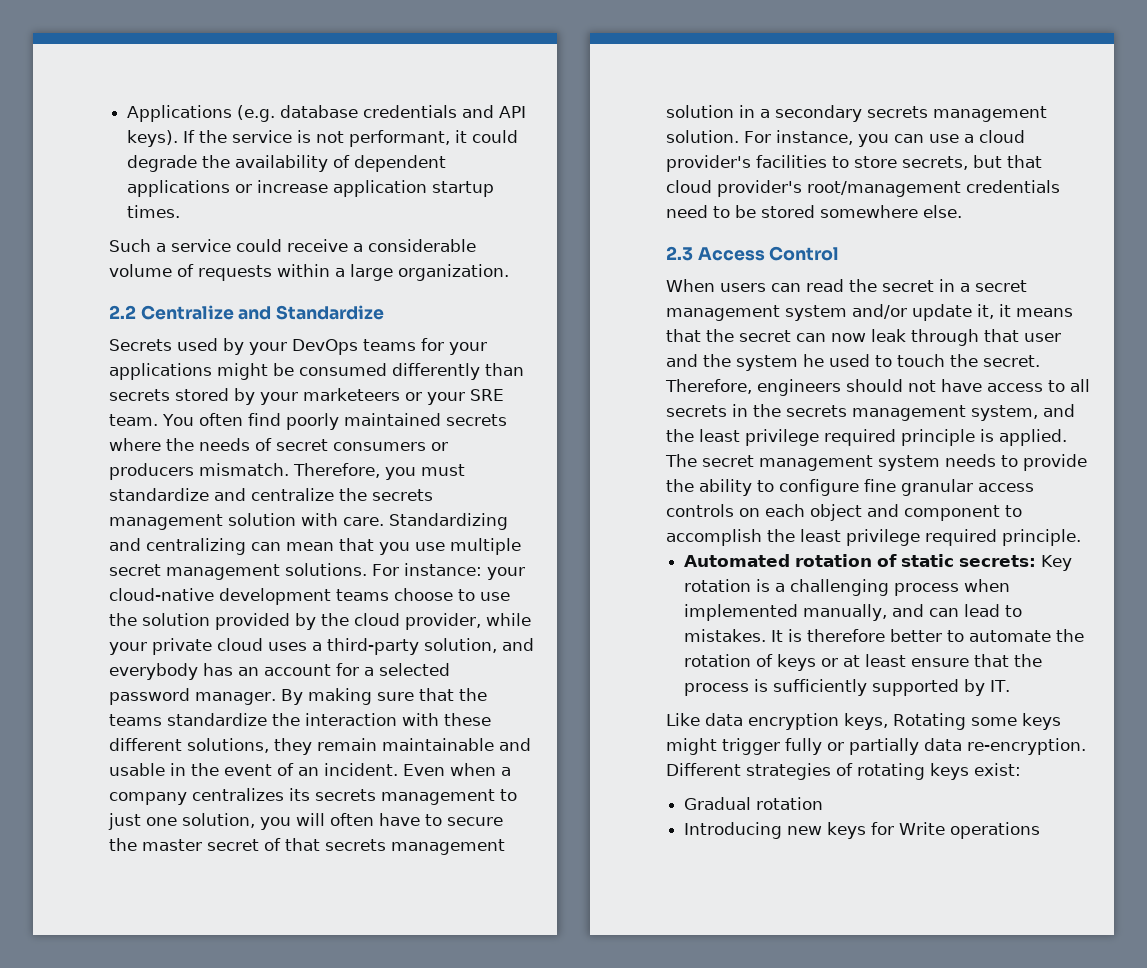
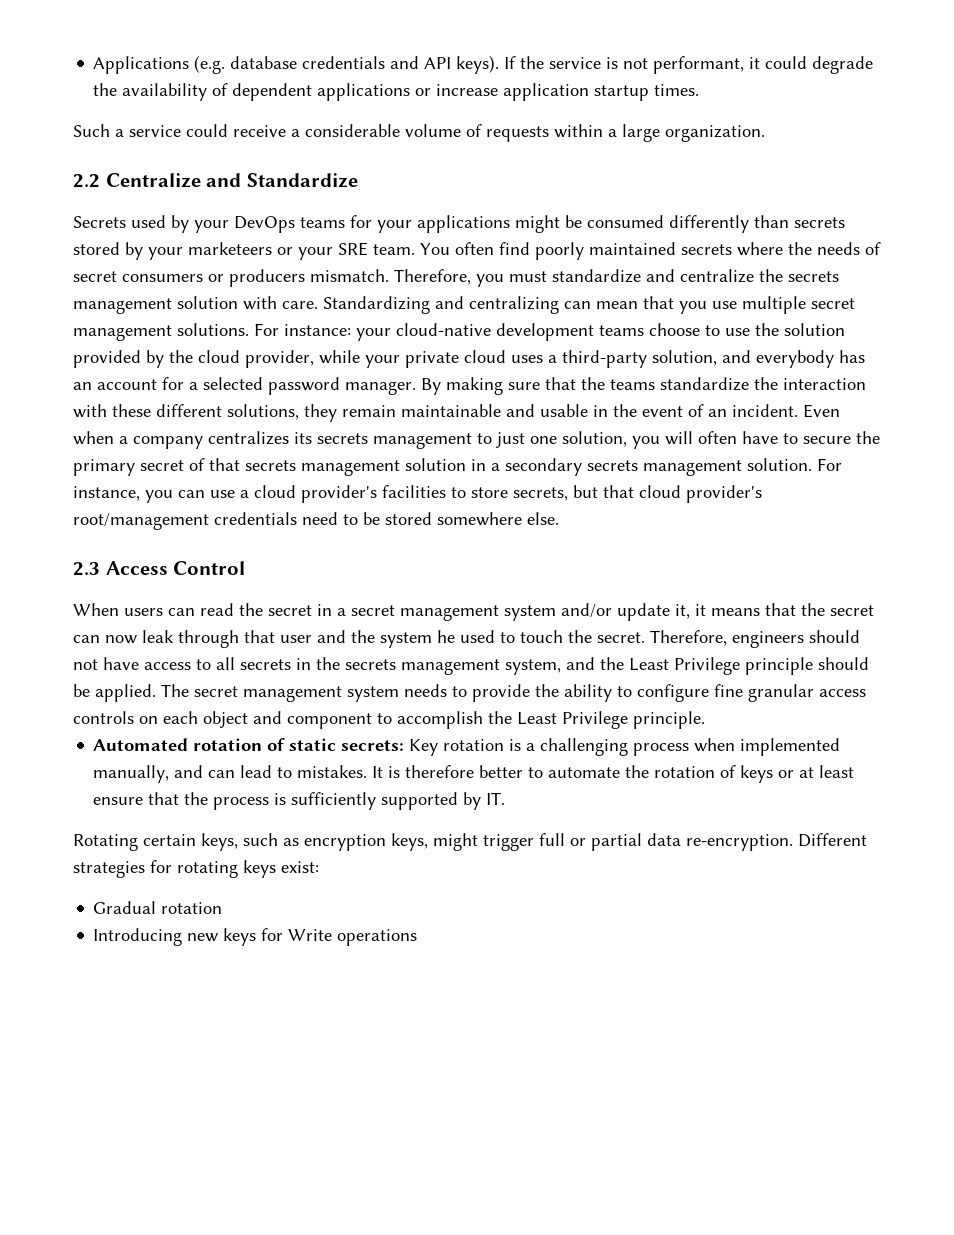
- Even when a company centralizes its secrets management to just one solution, you will often have to secure the master secret of that secrets management solution in a secondary secrets management solution.
+ Even when a company centralizes its secrets management to just one solution, you will often have to secure the primary secret of that secrets management solution in a secondary secrets management solution.
- Therefore, engineers should not have access to all secrets in the secrets management system, and the least privilege required principle is applied.
+ Therefore, engineers should not have access to all secrets in the secrets management system, and the Least Privilege principle should be applied.
- The secret management system needs to provide the ability to configure fine granular access controls on each object and component to accomplish the least privilege required principle.
+ The secret management system needs to provide the ability to configure fine granular access controls on each object and component to accomplish the Least Privilege principle.
- Like data encryption keys, Rotating some keys might trigger fully or partially data re-encryption.
+ Rotating certain keys, such as encryption keys, might trigger full or partial data re-encryption.
- Different strategies of rotating keys exist:
+ Different strategies for rotating keys exist:

